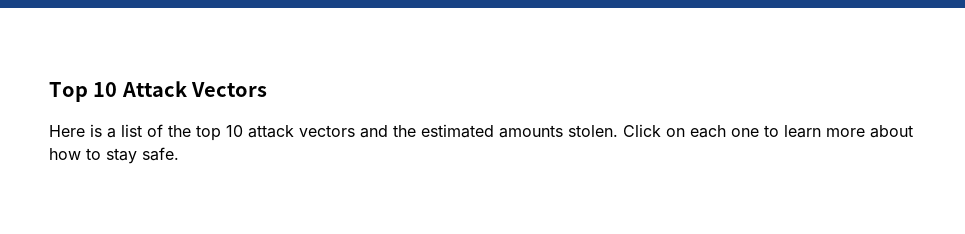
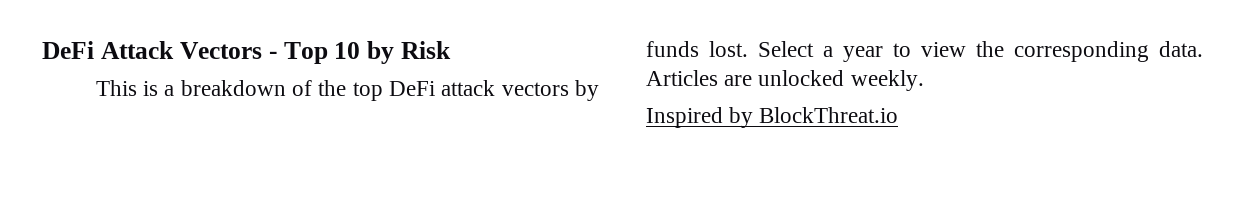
- Top 10 Attack Vectors
- Here is a list of the top 10 attack vectors and the estimated amounts stolen. Click on each one to learn more about how to stay safe.
+ DeFi Attack Vectors - Top 10 by Risk
+ This is a breakdown of the top DeFi attack vectors by funds lost. Select a year to view the corresponding data. Articles are unlocked weekly.
+ Inspired by BlockThreat.io

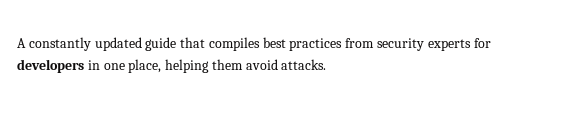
- DeFi Attack Vectors - Top 10 by Risk
- This is a breakdown of the top DeFi attack vectors by funds lost. Select a year to view the corresponding data. Articles are unlocked weekly.
- Inspired by BlockThreat.io
+ A constantly updated guide that compiles best practices from security experts for developers in one place, helping them avoid attacks.

